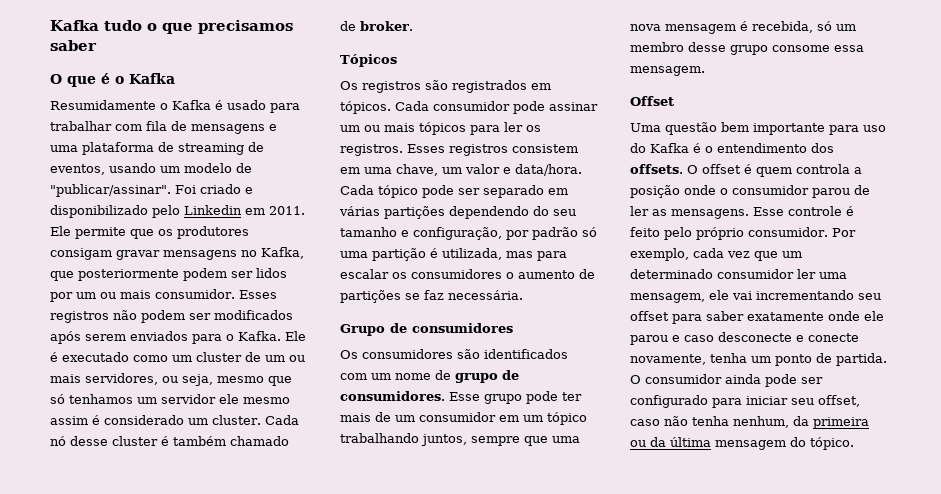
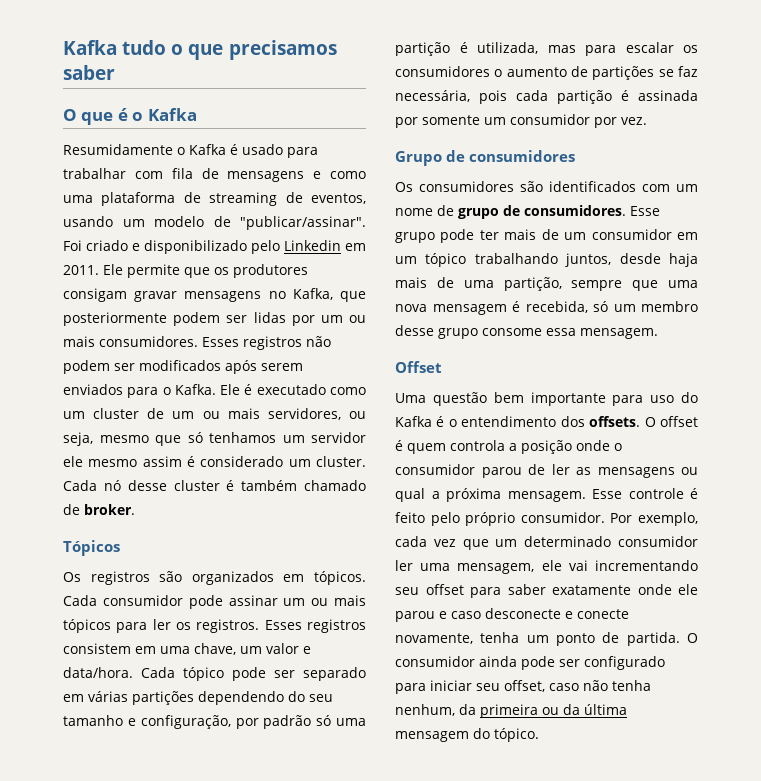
- Resumidamente o Kafka é usado para trabalhar com fila de mensagens e uma plataforma de streaming de eventos, usando um modelo de "publicar/assinar".
+ Resumidamente o Kafka é usado para trabalhar com fila de mensagens e como uma plataforma de streaming de eventos, usando um modelo de "publicar/assinar".
- Ele permite que os produtores consigam gravar mensagens no Kafka, que posteriormente podem ser lidos por um ou mais consumidor.
+ Ele permite que os produtores consigam gravar mensagens no Kafka, que posteriormente podem ser lidas por um ou mais consumidores.
- Os registros são registrados em tópicos.
+ Os registros são organizados em tópicos.
- Cada tópico pode ser separado em várias partições dependendo do seu tamanho e configuração, por padrão só uma partição é utilizada, mas para escalar os consumidores o aumento de partições se faz necessária.
+ Cada tópico pode ser separado em várias partições dependendo do seu tamanho e configuração, por padrão só uma partição é utilizada, mas para escalar os consumidores o aumento de partições se faz necessária, pois cada partição é assinada por somente um consumidor por vez.
- Esse grupo pode ter mais de um consumidor em um tópico trabalhando juntos, sempre que uma nova mensagem é recebida, só um membro desse grupo consome essa mensagem.
+ Esse grupo pode ter mais de um consumidor em um tópico trabalhando juntos, desde haja mais de uma partição, sempre que uma nova mensagem é recebida, só um membro desse grupo consome essa mensagem.
- O offset é quem controla a posição onde o consumidor parou de ler as mensagens.
+ O offset é quem controla a posição onde o consumidor parou de ler as mensagens ou qual a próxima mensagem.

